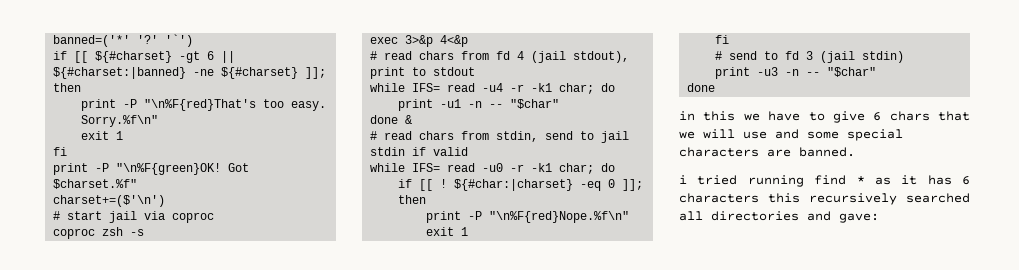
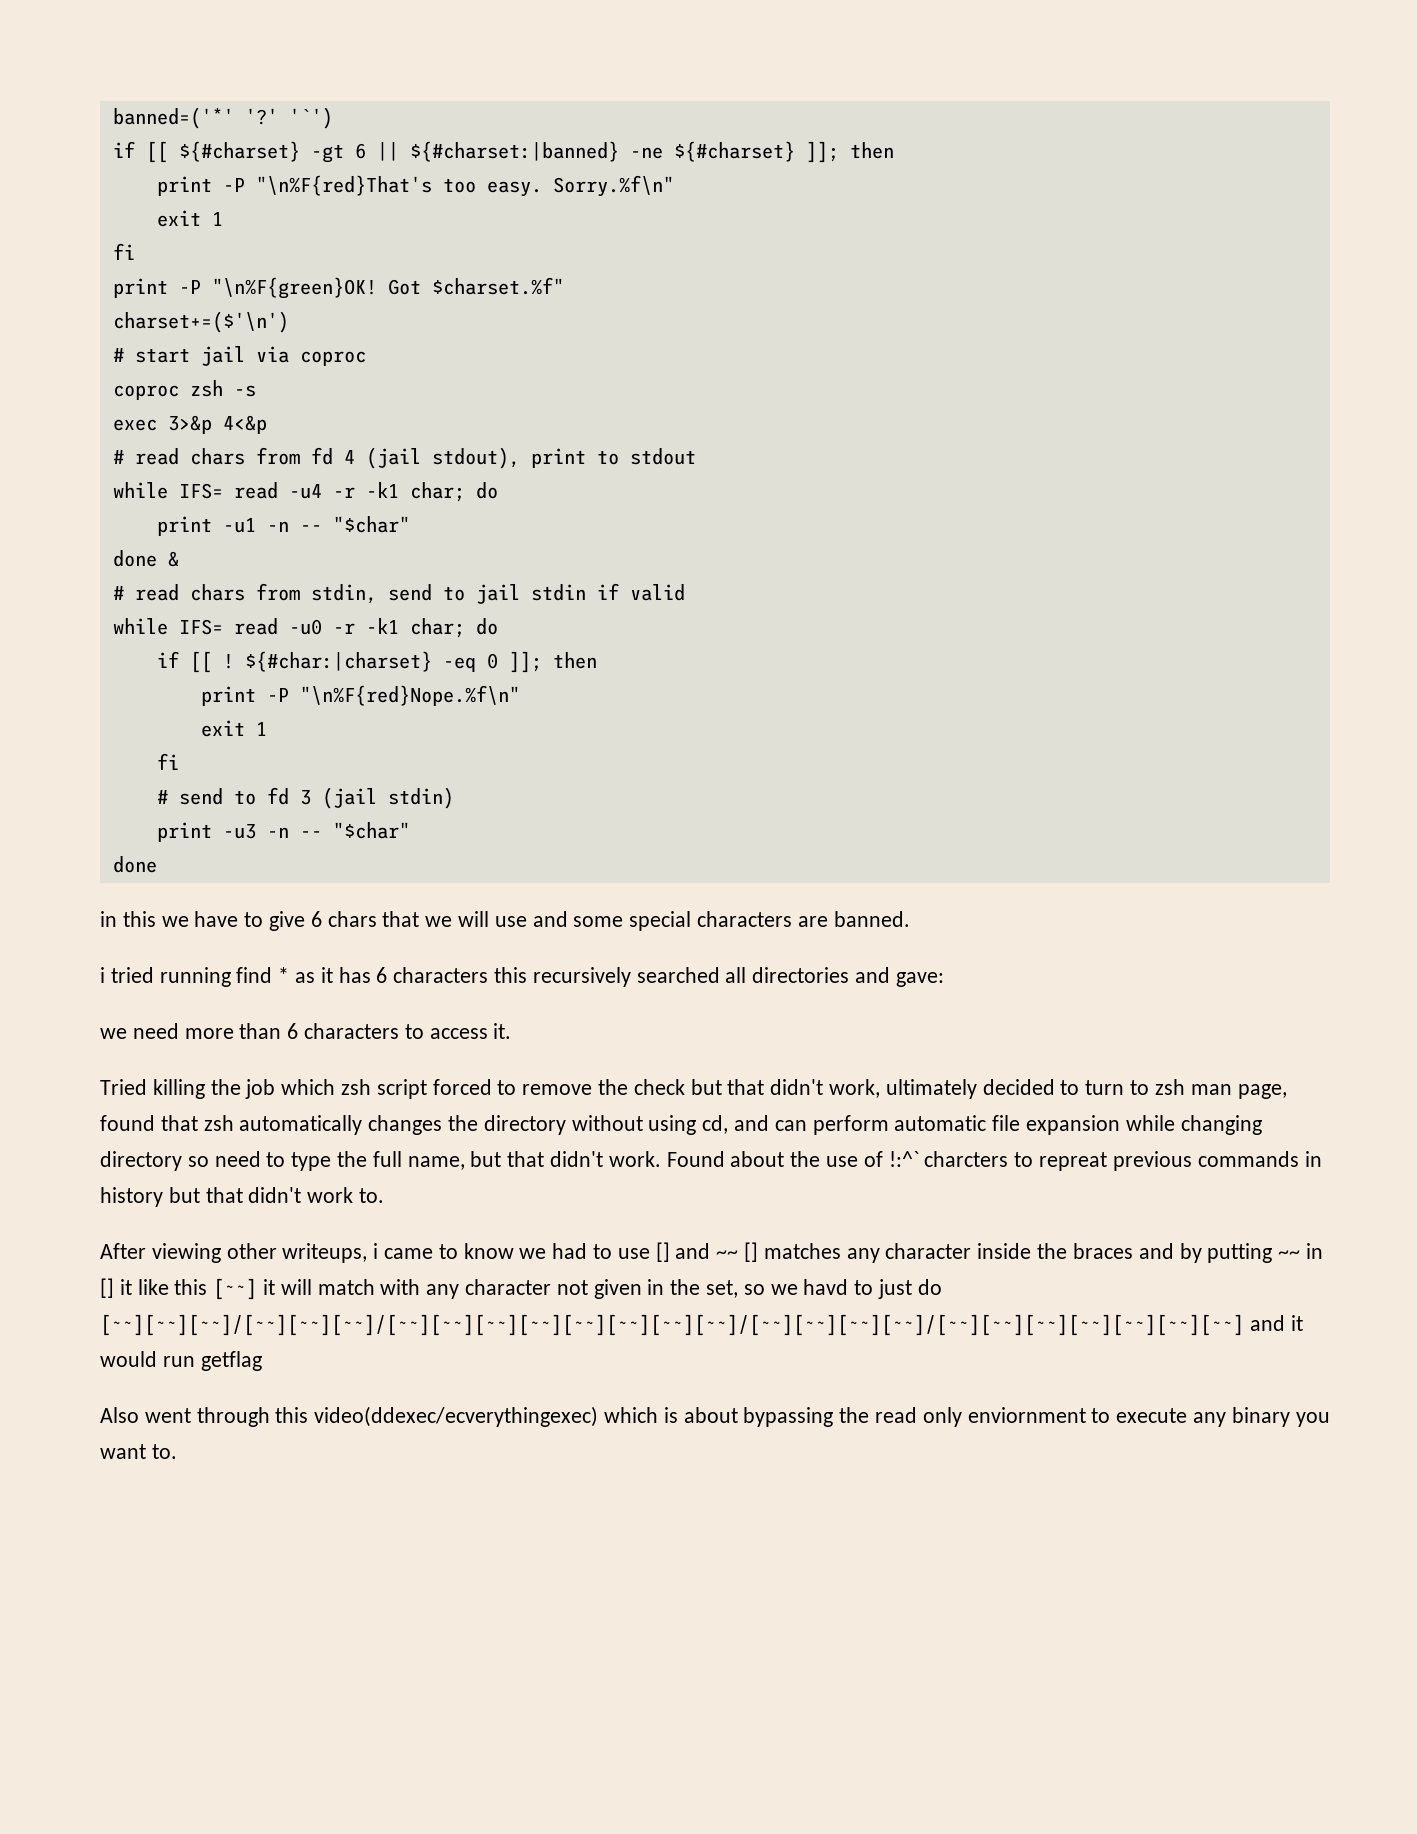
+ we need more than 6 characters to access it.
+ Tried killing the job which zsh script forced to remove the check but that didn't work, ultimately decided to turn to zsh man page, found that zsh automatically changes the directory without using cd, and can perform automatic file expansion while changing directory so need to type the full name, but that didn't work. Found about the use of !:^` charcters to repreat previous commands in history but that didn't work to.
+ After viewing other writeups, i came to know we had to use [] and ~~ [] matches any character inside the braces and by putting ~~ in [] it like this [~~] it will match with any character not given in the set, so we havd to just do [~~][~~][~~]/[~~][~~][~~]/[~~][~~][~~][~~][~~][~~][~~][~~]/[~~][~~][~~][~~]/[~~][~~][~~][~~][~~][~~][~~] and it would run getflag
+ Also went through this video(ddexec/ecverythingexec) which is about bypassing the read only enviornment to execute any binary you want to.

